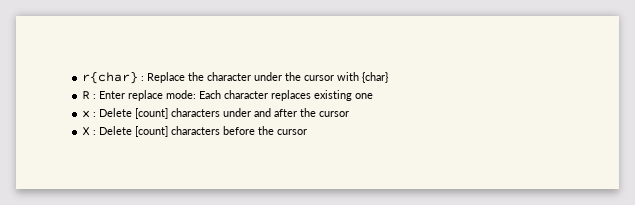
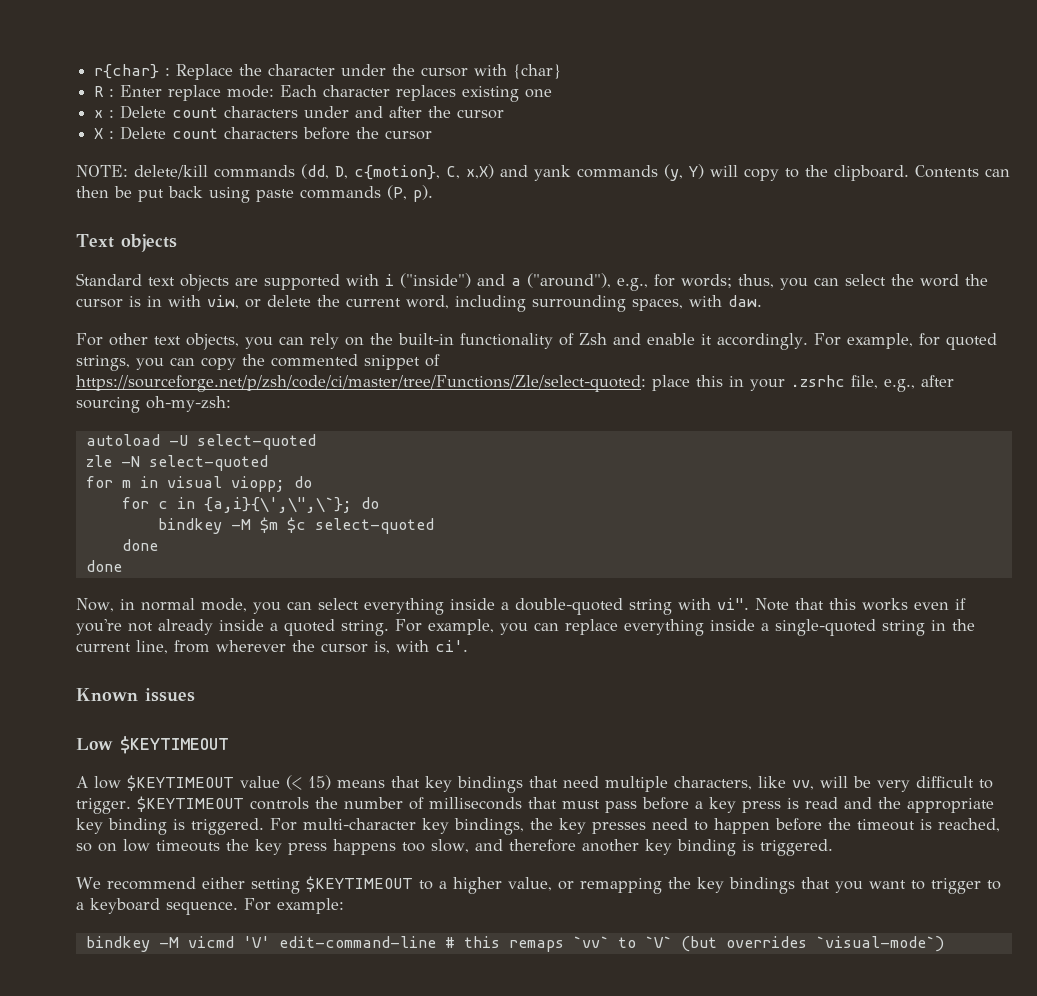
- x : Delete [count] characters under and after the cursor
+ x : Delete count characters under and after the cursor
- X : Delete [count] characters before the cursor
+ X : Delete count characters before the cursor
+ NOTE: delete/kill commands (dd, D, c{motion}, C, x,X) and yank commands (y, Y) will copy to the clipboard. Contents can then be put back using paste commands (P, p).
+ Text objects
+ Standard text objects are supported with i ("inside") and a ("around"), e.g., for words; thus, you can select the word the cursor is in with viw, or delete the current word, including surrounding spaces, with daw.
+ For other text objects, you can rely on the built-in functionality of Zsh and enable it accordingly. For example, for quoted strings, you can copy the commented snippet of https://sourceforge.net/p/zsh/code/ci/master/tree/Functions/Zle/select-quoted: place this in your .zsrhc file, e.g., after sourcing oh-my-zsh:
+ autoload -U select-quoted
+ zle -N select-quoted
+ for m in visual viopp; do
+ for c in {a,i}{\',\",\`}; do
+ bindkey -M $m $c select-quoted
+ done
+ done
+ Now, in normal mode, you can select everything inside a double-quoted string with vi". Note that this works even if you're not already inside a quoted string. For example, you can replace everything inside a single-quoted string in the current line, from wherever the cursor is, with ci'.
+ Known issues
+ Low $KEYTIMEOUT
+ A low $KEYTIMEOUT value (< 15) means that key bindings that need multiple characters, like vv, will be very difficult to trigger. $KEYTIMEOUT controls the number of milliseconds that must pass before a key press is read and the appropriate key binding is triggered. For multi-character key bindings, the key presses need to happen before the timeout is reached, so on low timeouts the key press happens too slow, and therefore another key binding is triggered.
+ We recommend either setting $KEYTIMEOUT to a higher value, or remapping the key bindings that you want to trigger to a keyboard sequence. For example:
+ bindkey -M vicmd 'V' edit-command-line # this remaps `vv` to `V` (but overrides `visual-mode`)

